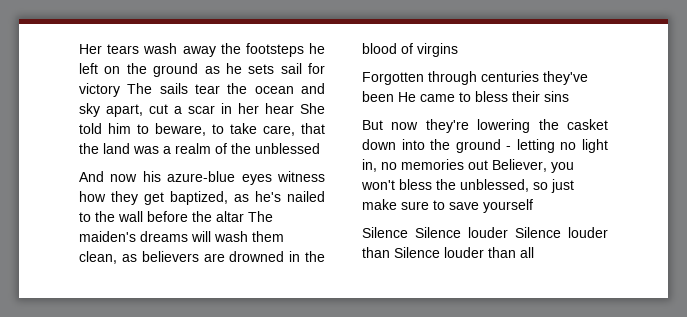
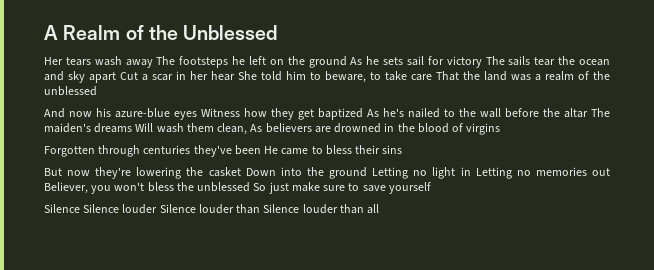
+ A Realm of the Unblessed
- Her tears wash away the footsteps he left on the ground as he sets sail for victory The sails tear the ocean and sky apart, cut a scar in her hear She told him to beware, to take care, that the land was a realm of the unblessed
+ Her tears wash away The footsteps he left on the ground As he sets sail for victory The sails tear the ocean and sky apart Cut a scar in her hear She told him to beware, to take care That the land was a realm of the unblessed
- And now his azure-blue eyes witness how they get baptized, as he's nailed to the wall before the altar The maiden's dreams will wash them clean, as believers are drowned in the blood of virgins
+ And now his azure-blue eyes Witness how they get baptized As he's nailed to the wall before the altar The maiden's dreams Will wash them clean, As believers are drowned in the blood of virgins
- But now they're lowering the casket down into the ground - letting no light in, no memories out Believer, you won't bless the unblessed, so just make sure to save yourself
+ But now they're lowering the casket Down into the ground Letting no light in Letting no memories out Believer, you won't bless the unblessed So just make sure to save yourself

